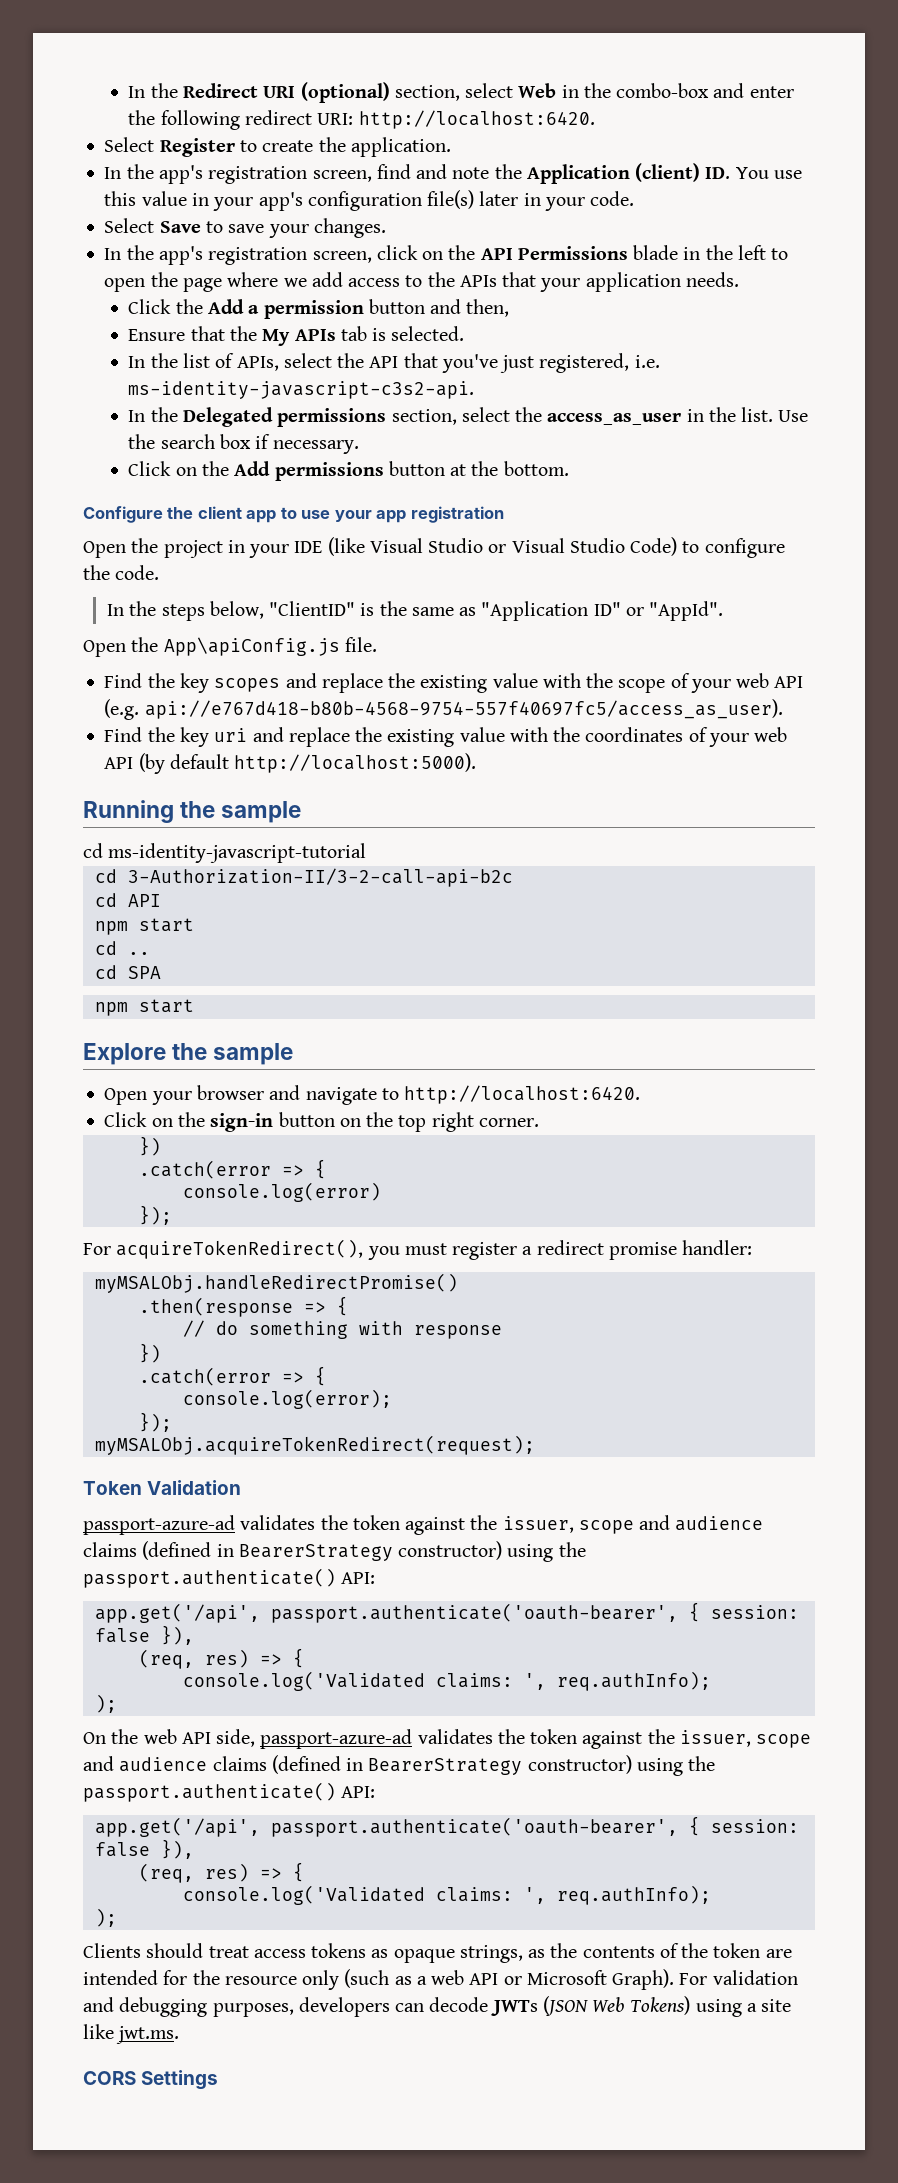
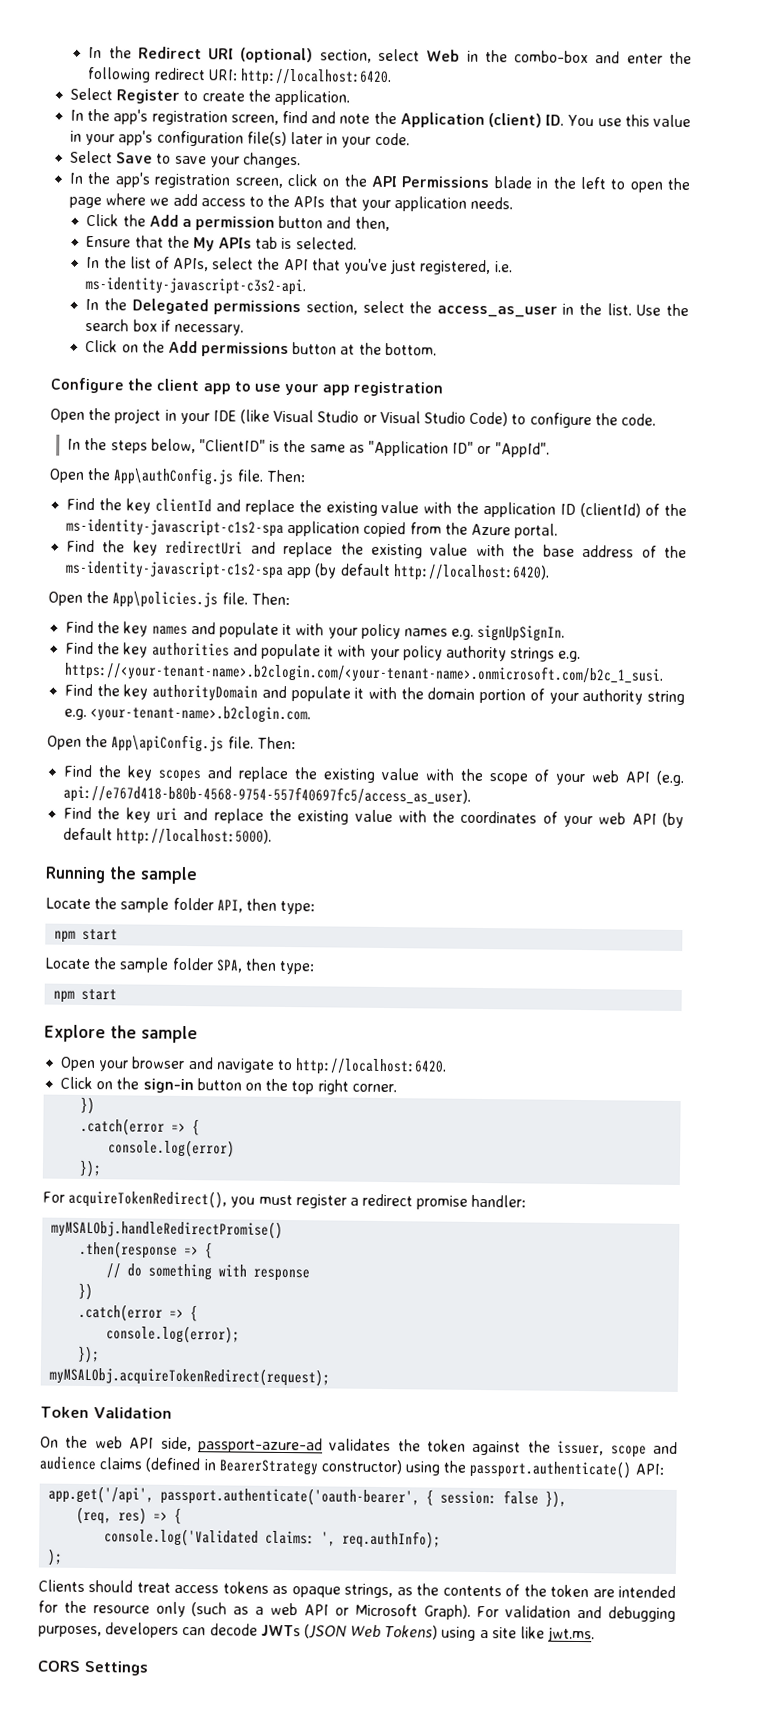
+ Open the App\authConfig.js file. Then:
+ Find the key clientId and replace the existing value with the application ID (clientId) of the ms-identity-javascript-c1s2-spa application copied from the Azure portal.
+ Find the key redirectUri and replace the existing value with the base address of the ms-identity-javascript-c1s2-spa app (by default http://localhost:6420).
+ Open the App\policies.js file. Then:
+ Find the key names and populate it with your policy names e.g. signUpSignIn.
+ Find the key authorities and populate it with your policy authority strings e.g. https://<your-tenant-name>.b2clogin.com/<your-tenant-name>.onmicrosoft.com/b2c_1_susi.
+ Find the key authorityDomain and populate it with the domain portion of your authority string e.g. <your-tenant-name>.b2clogin.com.
- Open the App\apiConfig.js file.
+ Open the App\apiConfig.js file. Then:
- cd ms-identity-javascript-tutorial
- cd 3-Authorization-II/3-2-call-api-b2c
- cd API
+ Locate the sample folder API, then type:
  npm start
- cd ..
- cd SPA
+ Locate the sample folder SPA, then type:
  Token Validation
- passport-azure-ad validates the token against the issuer, scope and audience claims (defined in BearerStrategy constructor) using the passport.authenticate() API:
- app.get('/api', passport.authenticate('oauth-bearer', { session: false }),
- (req, res) => {
- console.log('Validated claims: ', req.authInfo);
- );

